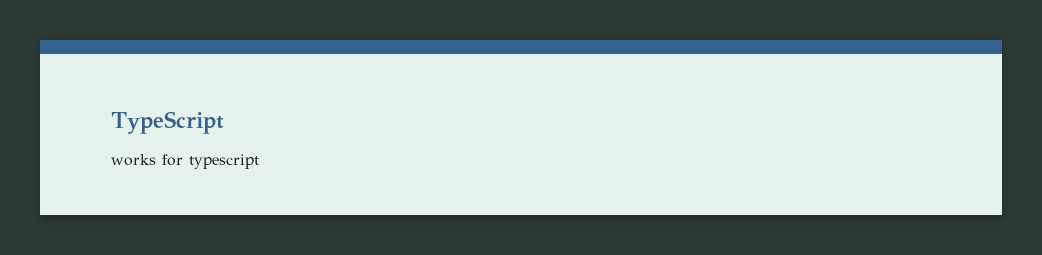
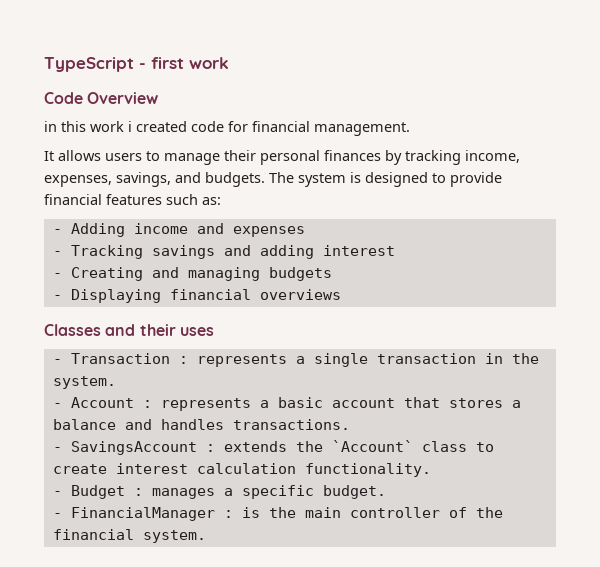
- TypeScript
- works for typescript
+ TypeScript - first work
+ Code Overview
+ in this work i created code for financial management.
+ It allows users to manage their personal finances by tracking income, expenses, savings, and budgets. The system is designed to provide financial features such as:
+ - Adding income and expenses
+ - Tracking savings and adding interest
+ - Creating and managing budgets
+ - Displaying financial overviews
+ Classes and their uses
+ - Transaction : represents a single transaction in the system.
+ - Account : represents a basic account that stores a balance and handles transactions.
+ - SavingsAccount : extends the `Account` class to create interest calculation functionality.
+ - Budget : manages a specific budget.
+ - FinancialManager : is the main controller of the financial system.

